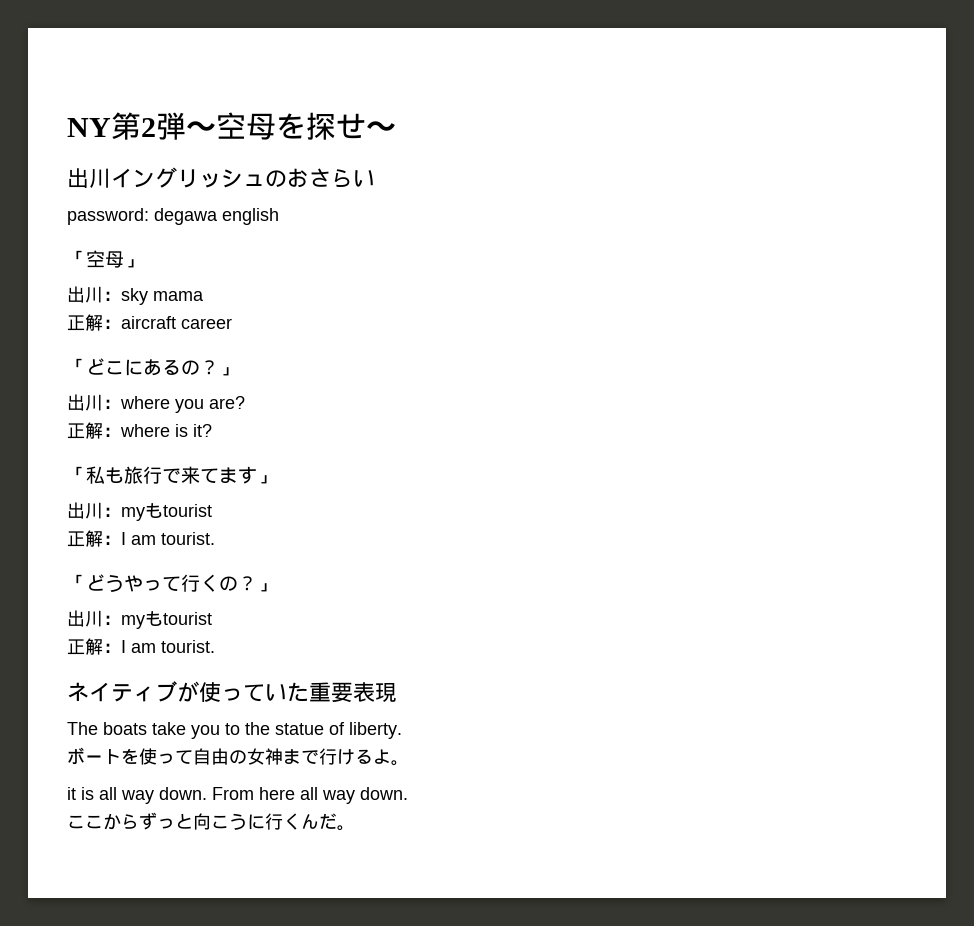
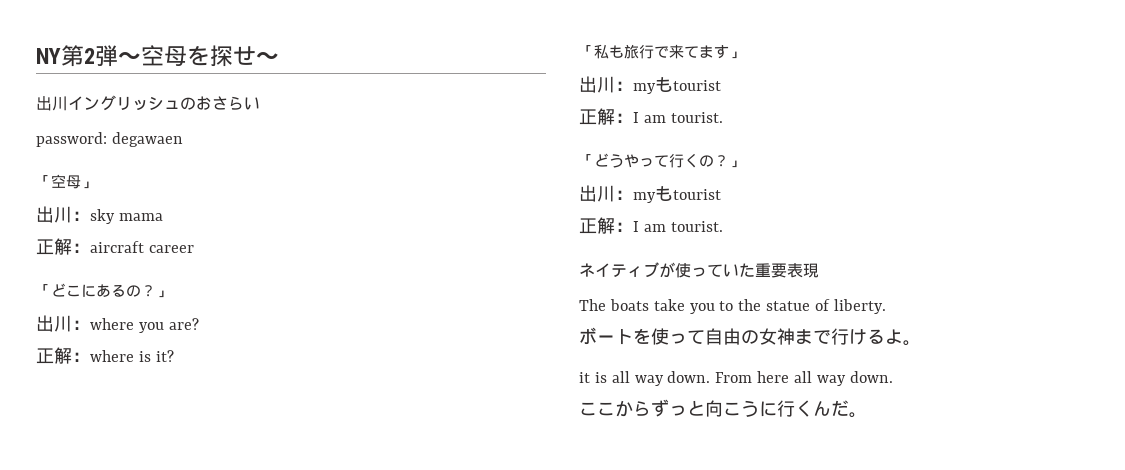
- password: degawa english
+ password: degawaen

